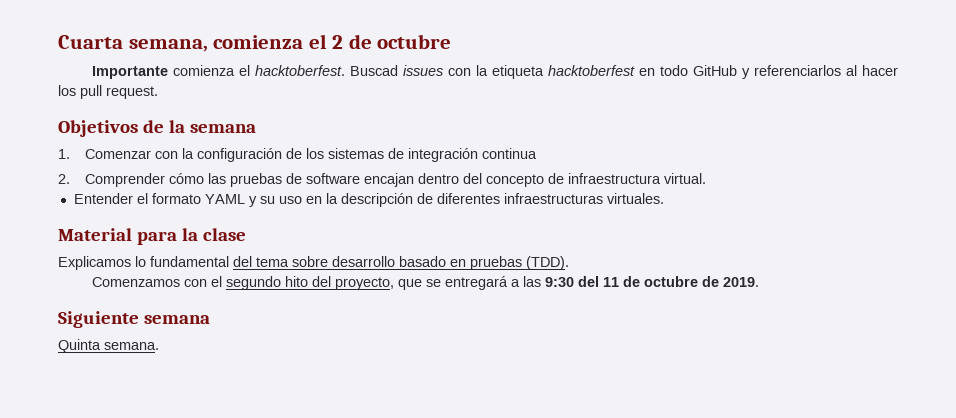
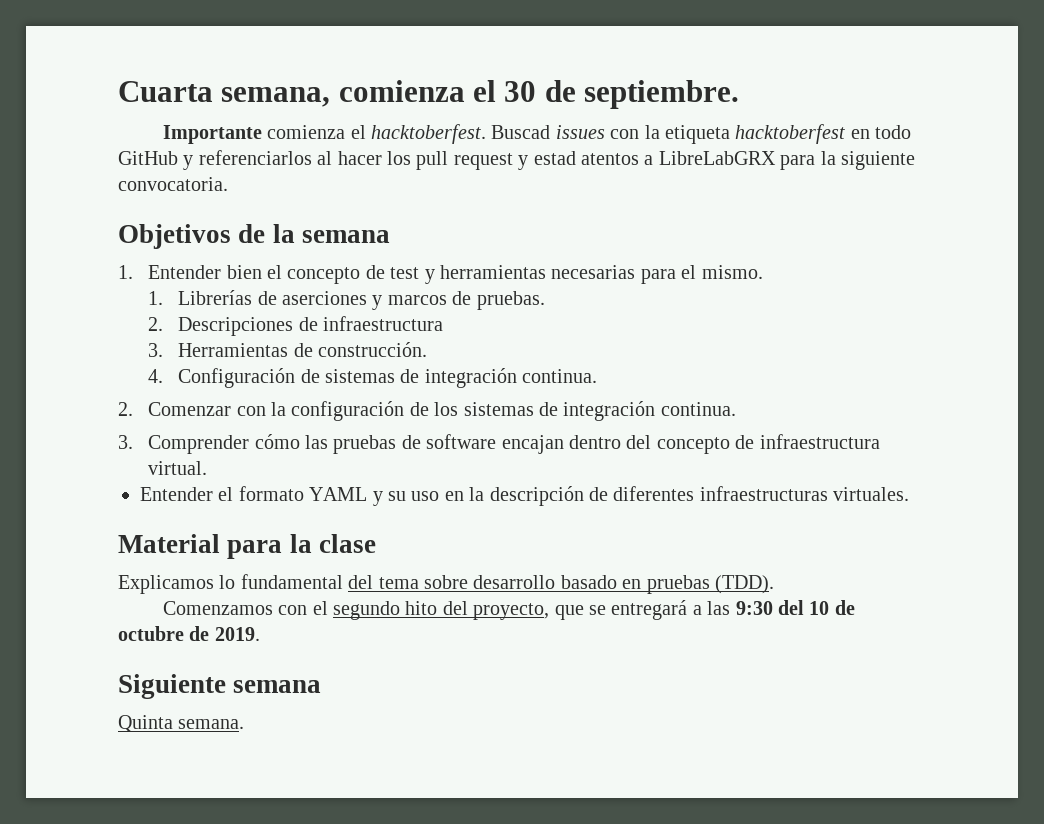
- Cuarta semana, comienza el 2 de octubre
+ Cuarta semana, comienza el 30 de septiembre.
- Buscad issues con la etiqueta hacktoberfest en todo GitHub y referenciarlos al hacer los pull request.
+ Buscad issues con la etiqueta hacktoberfest en todo GitHub y referenciarlos al hacer los pull request y estad atentos a LibreLabGRX para la siguiente convocatoria.
  Objetivos de la semana
- 1. Comenzar con la configuración de los sistemas de integración continua
- 2. Comprender cómo las pruebas de software encajan dentro del concepto de infraestructura virtual.
+ 1. Entender bien el concepto de test y herramientas necesarias para el mismo.
+ 1. Librerías de aserciones y marcos de pruebas.
+ 2. Descripciones de infraestructura
+ 3. Herramientas de construcción.
+ 4. Configuración de sistemas de integración continua.
+ 2. Comenzar con la configuración de los sistemas de integración continua.
+ 3. Comprender cómo las pruebas de software encajan dentro del concepto de infraestructura virtual.
- Comenzamos con el segundo hito del proyecto, que se entregará a las 9:30 del 11 de octubre de 2019.
+ Comenzamos con el segundo hito del proyecto, que se entregará a las 9:30 del 10 de octubre de 2019.

